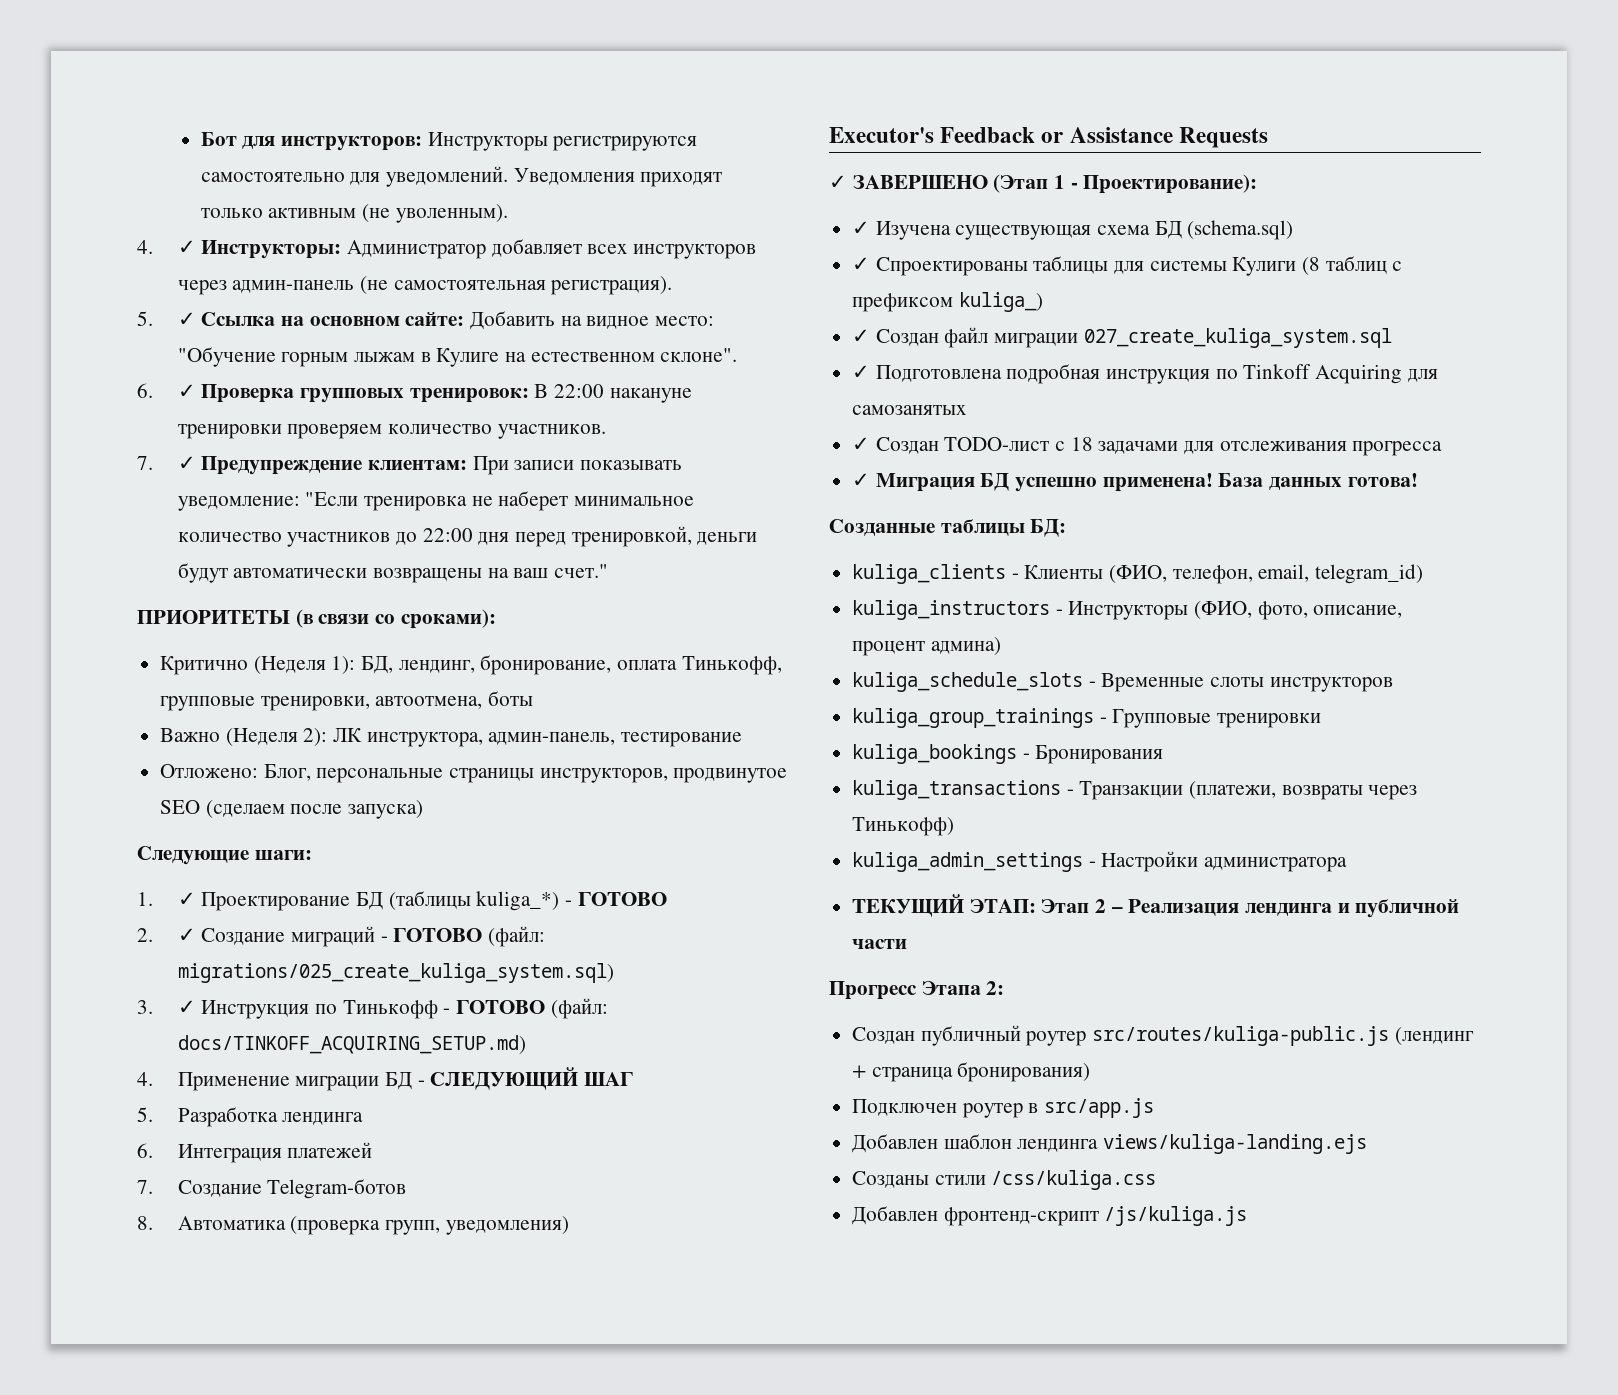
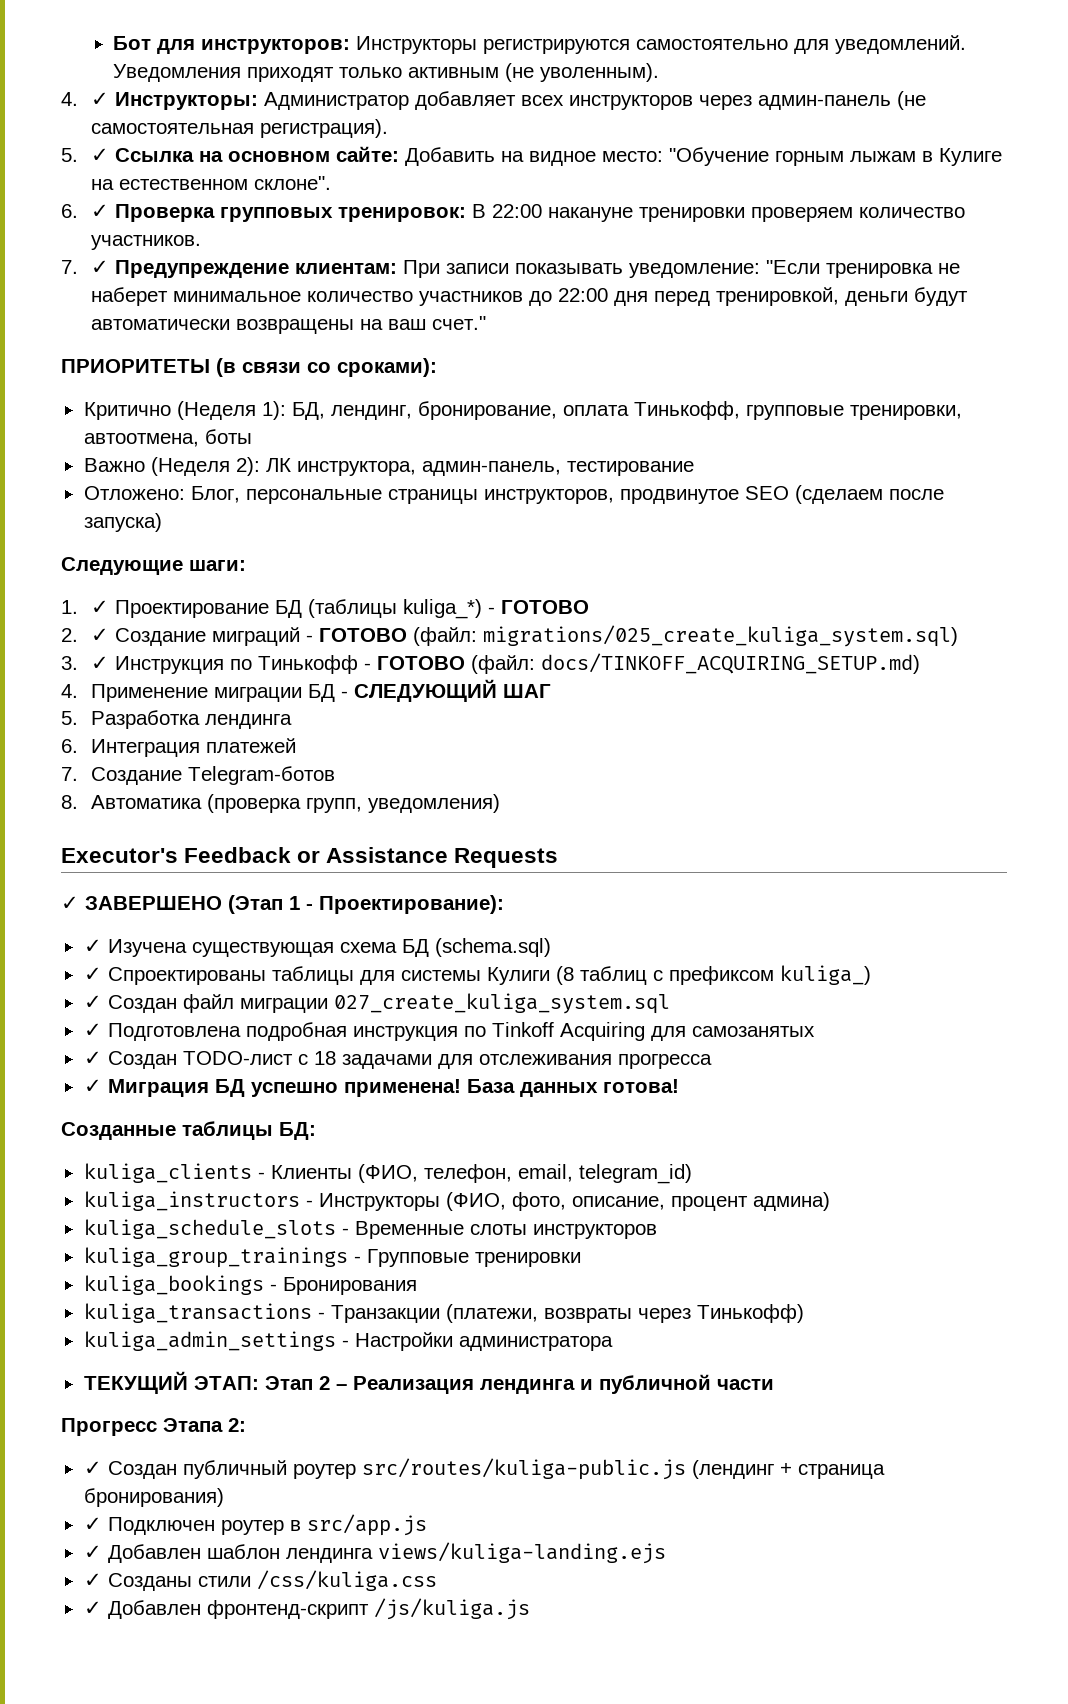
- Создан публичный роутер src/routes/kuliga-public.js (лендинг + страница бронирования)
+ ✓ Создан публичный роутер src/routes/kuliga-public.js (лендинг + страница бронирования)
- Подключен роутер в src/app.js
+ ✓ Подключен роутер в src/app.js
- Добавлен шаблон лендинга views/kuliga-landing.ejs
+ ✓ Добавлен шаблон лендинга views/kuliga-landing.ejs
- Созданы стили /css/kuliga.css
+ ✓ Созданы стили /css/kuliga.css
- Добавлен фронтенд-скрипт /js/kuliga.js
+ ✓ Добавлен фронтенд-скрипт /js/kuliga.js

